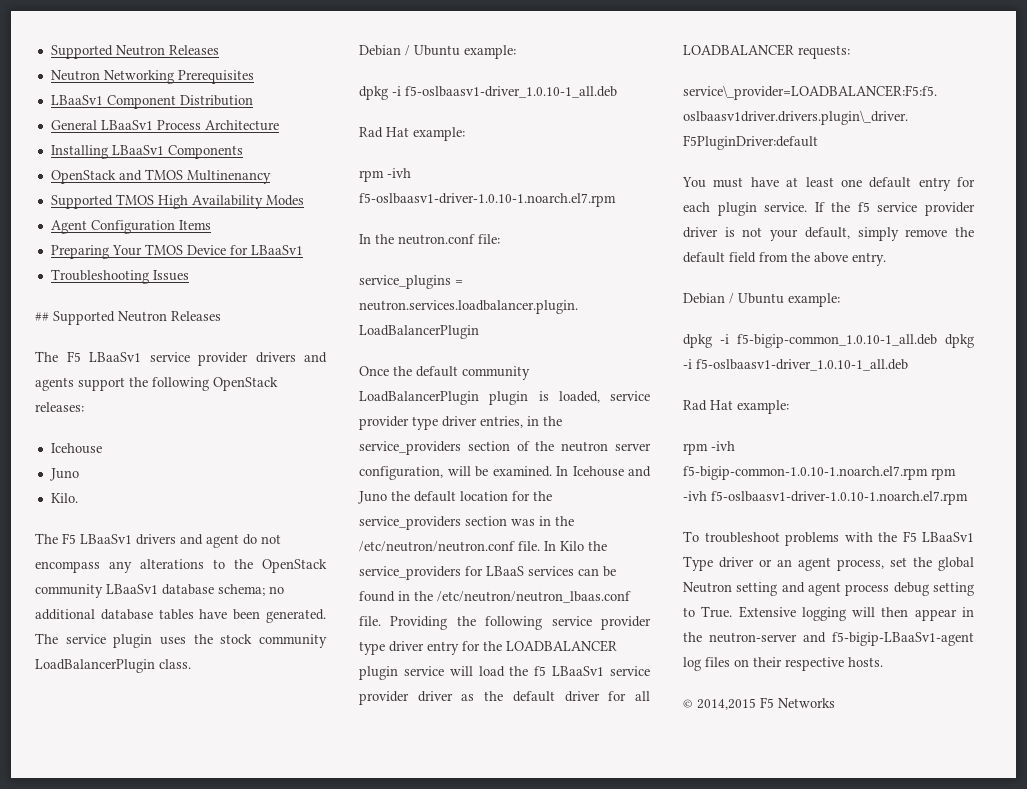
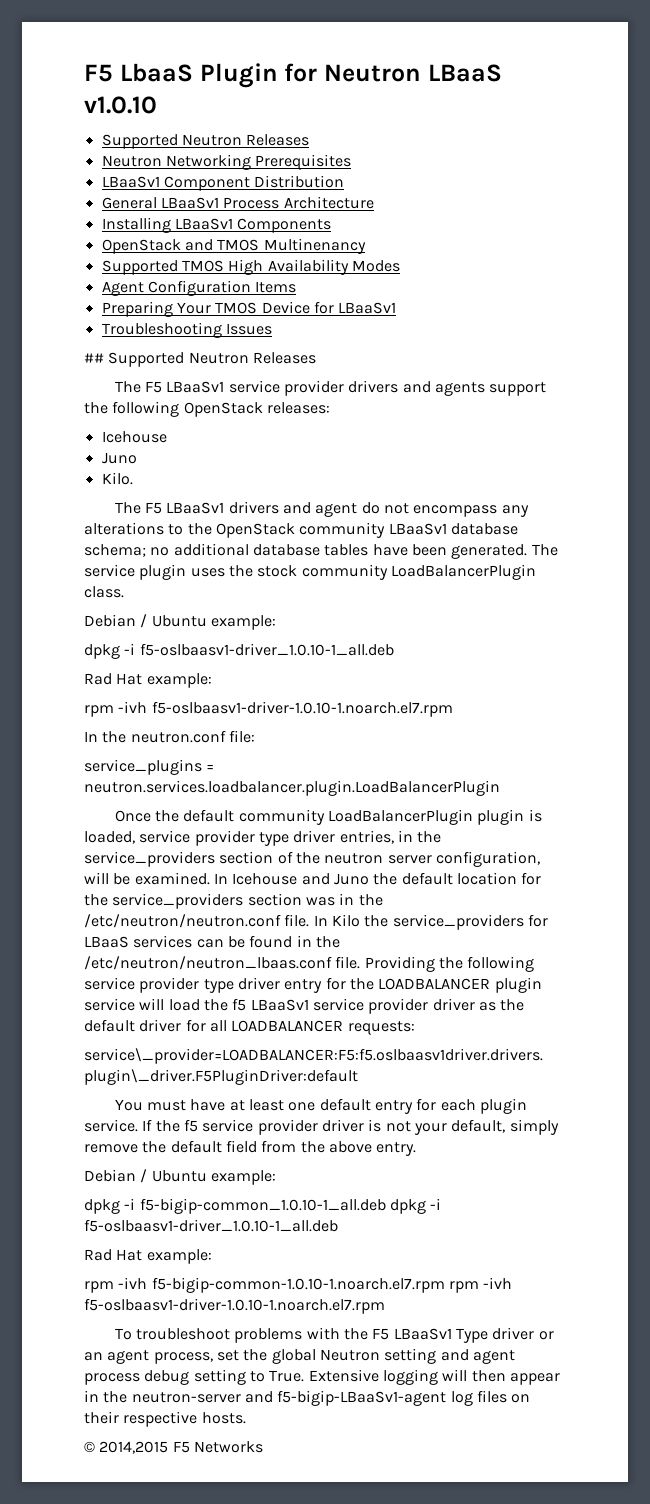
+ F5 LbaaS Plugin for Neutron LBaaS v1.0.10

